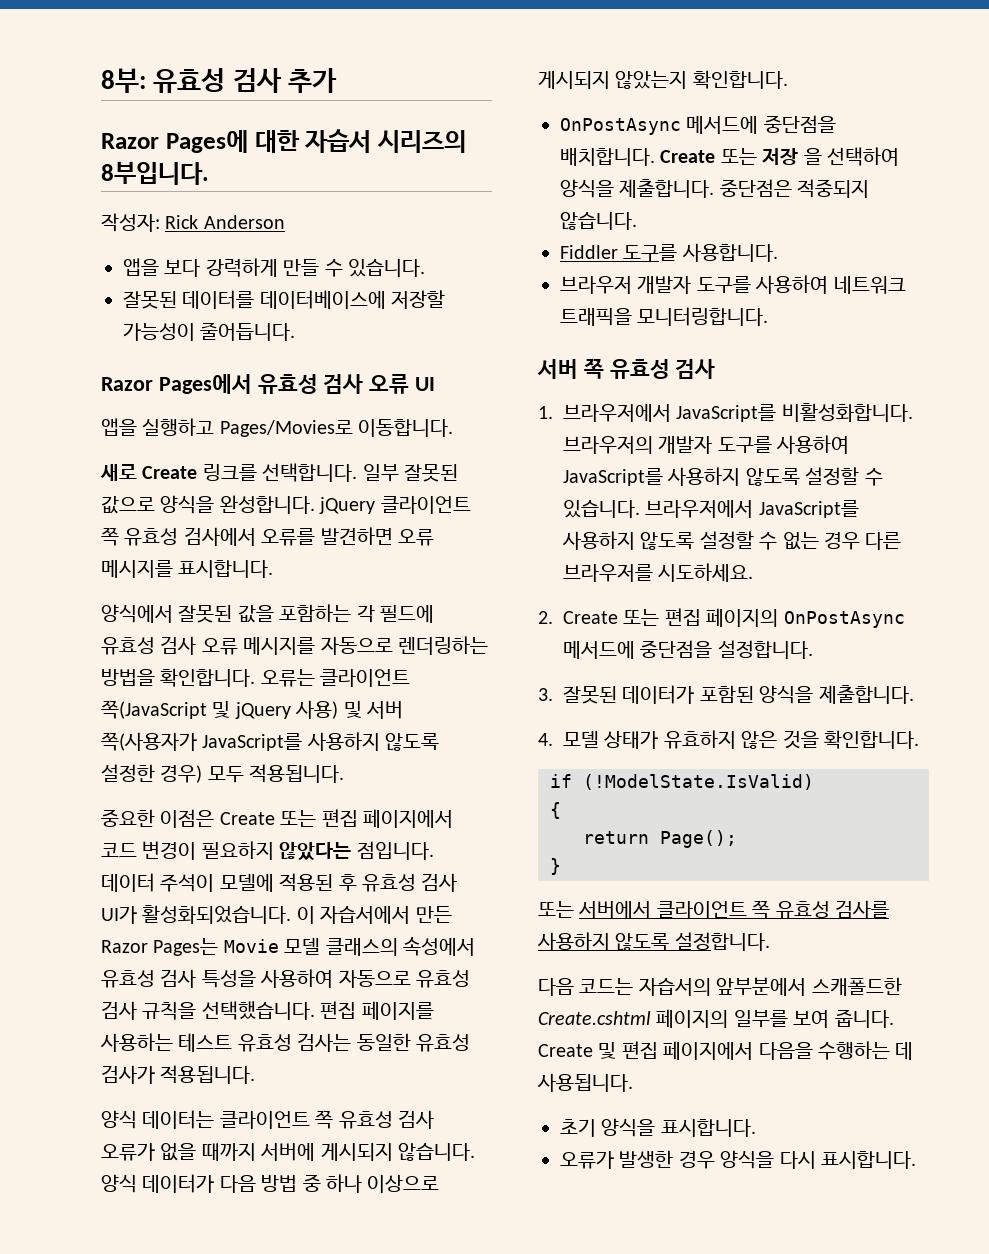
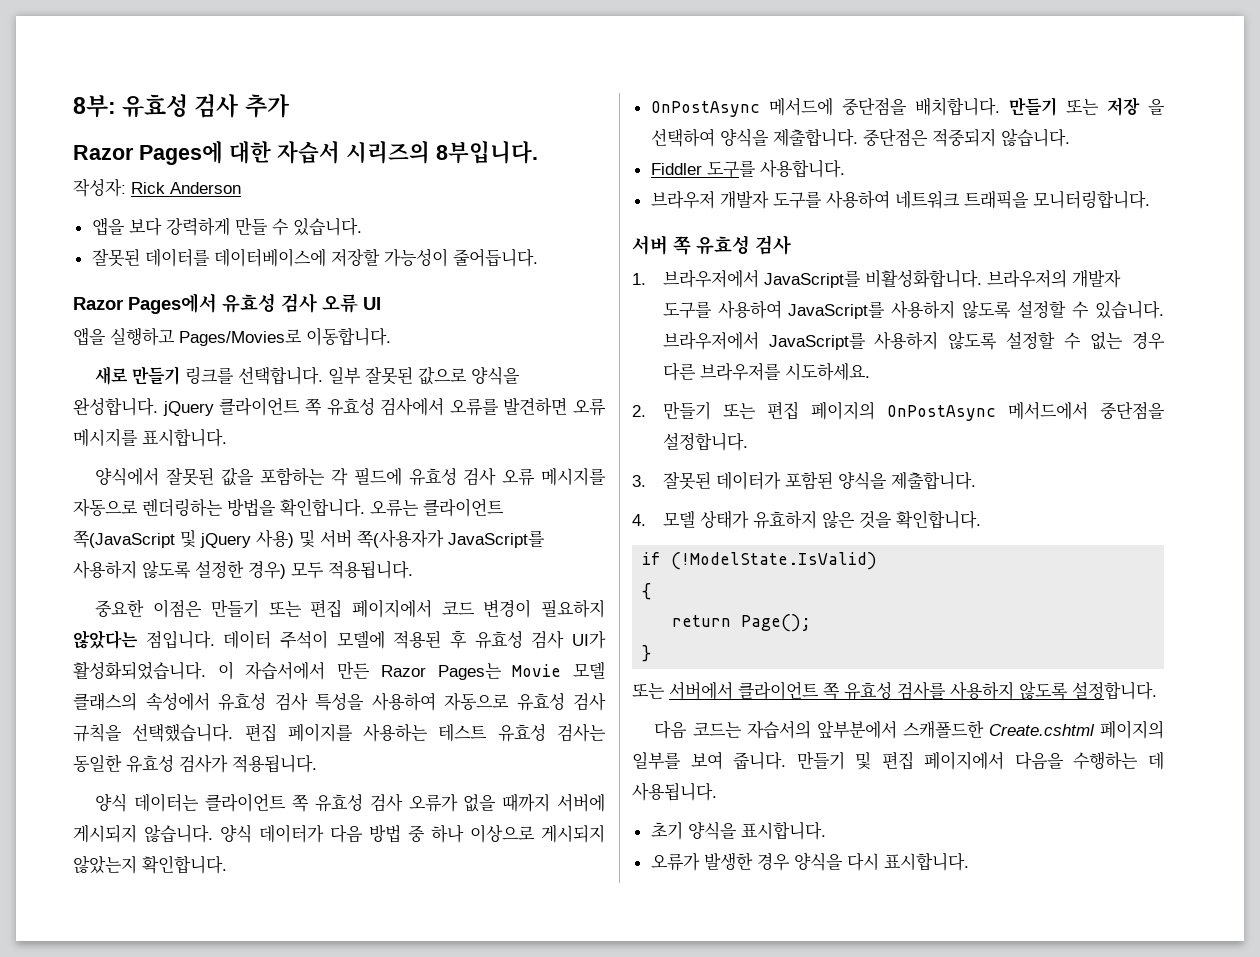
- 새로 Create 링크를 선택합니다.
+ 새로 만들기 링크를 선택합니다.
- 중요한 이점은 Create 또는 편집 페이지에서 코드 변경이 필요하지 않았다는 점입니다.
+ 중요한 이점은 만들기 또는 편집 페이지에서 코드 변경이 필요하지 않았다는 점입니다.
- Create 또는 저장 을 선택하여 양식을 제출합니다.
+ 만들기 또는 저장 을 선택하여 양식을 제출합니다.
- 2. Create 또는 편집 페이지의 OnPostAsync 메서드에 중단점을 설정합니다.
+ 2. 만들기 또는 편집 페이지의 OnPostAsync 메서드에서 중단점을 설정합니다.
- Create 및 편집 페이지에서 다음을 수행하는 데 사용됩니다.
+ 만들기 및 편집 페이지에서 다음을 수행하는 데 사용됩니다.

